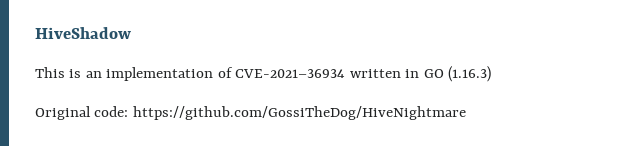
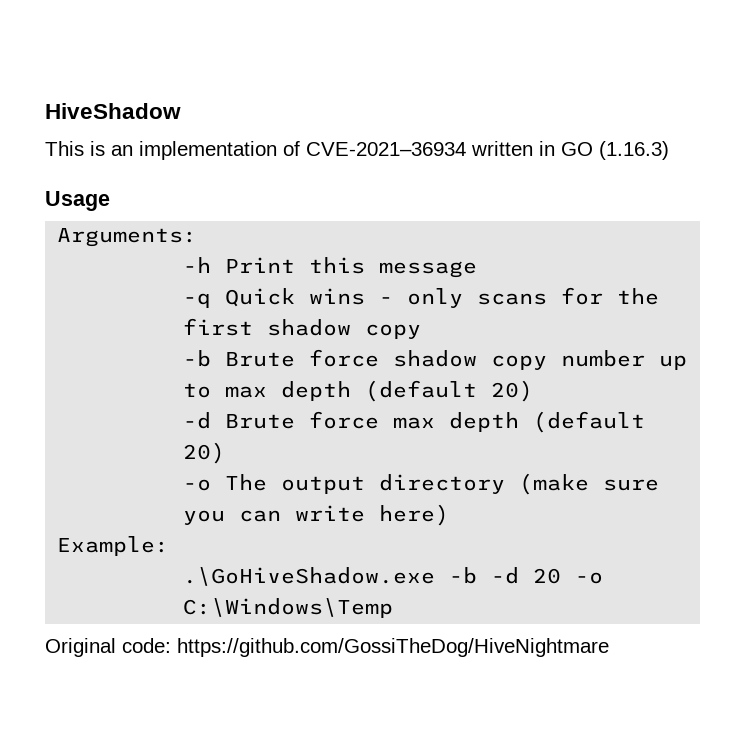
+ Usage
+ Arguments:
+ -h Print this message
+ -q Quick wins - only scans for the first shadow copy
+ -b Brute force shadow copy number up to max depth (default 20)
+ -d Brute force max depth (default 20)
+ -o The output directory (make sure you can write here)
+ Example:
+ .\GoHiveShadow.exe -b -d 20 -o C:\Windows\Temp

